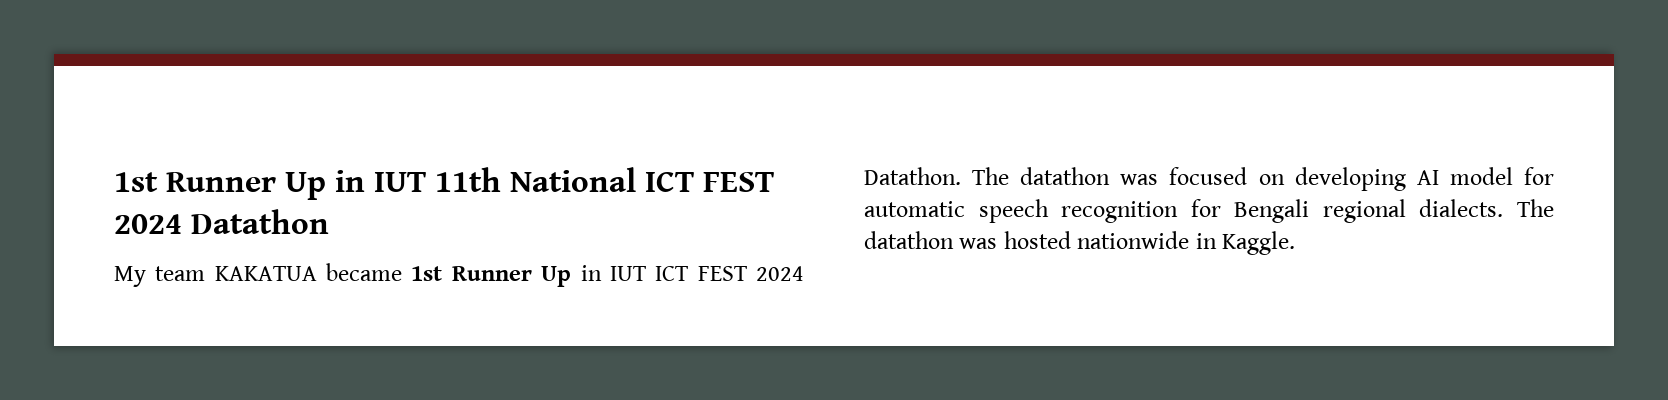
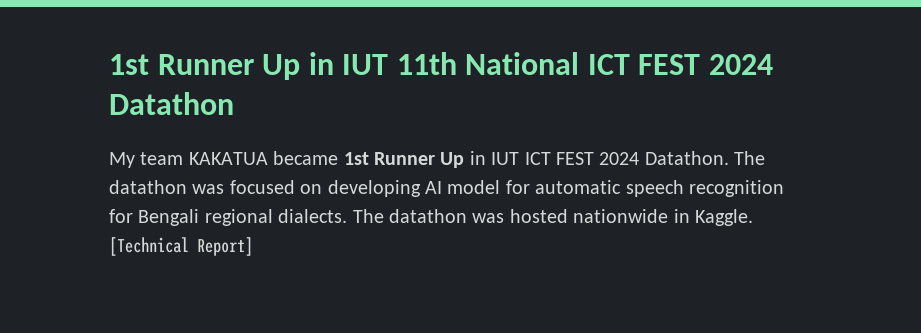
+ [Technical Report]

